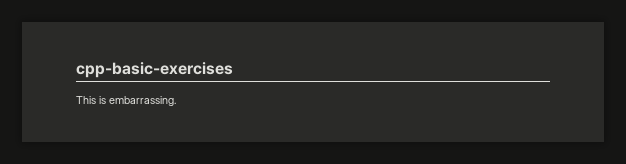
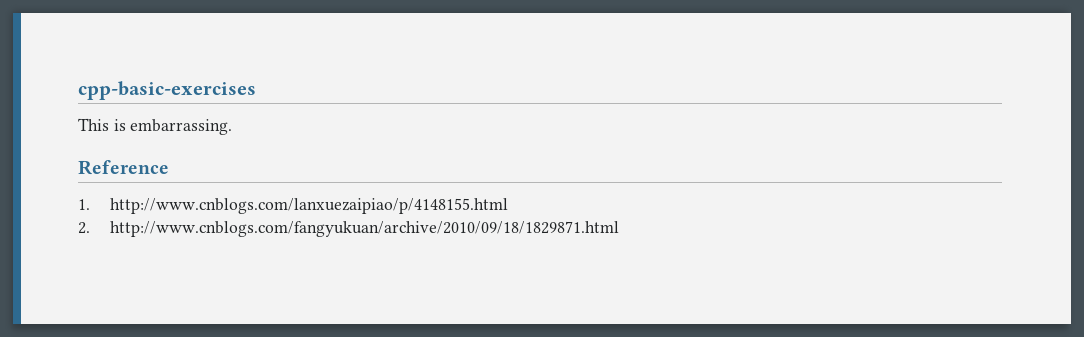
+ Reference
+ 1. http://www.cnblogs.com/lanxuezaipiao/p/4148155.html
+ 2. http://www.cnblogs.com/fangyukuan/archive/2010/09/18/1829871.html

